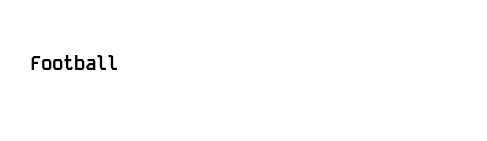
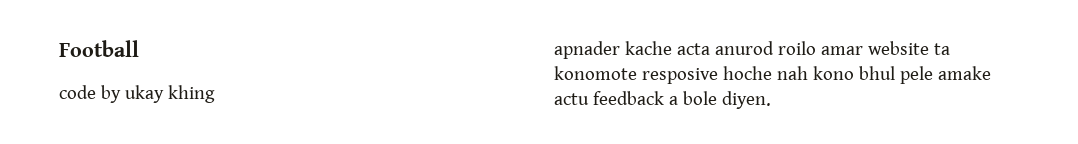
+ code by ukay khing
+ apnader kache acta anurod roilo amar website ta konomote resposive hoche nah kono bhul pele amake actu feedback a bole diyen.

